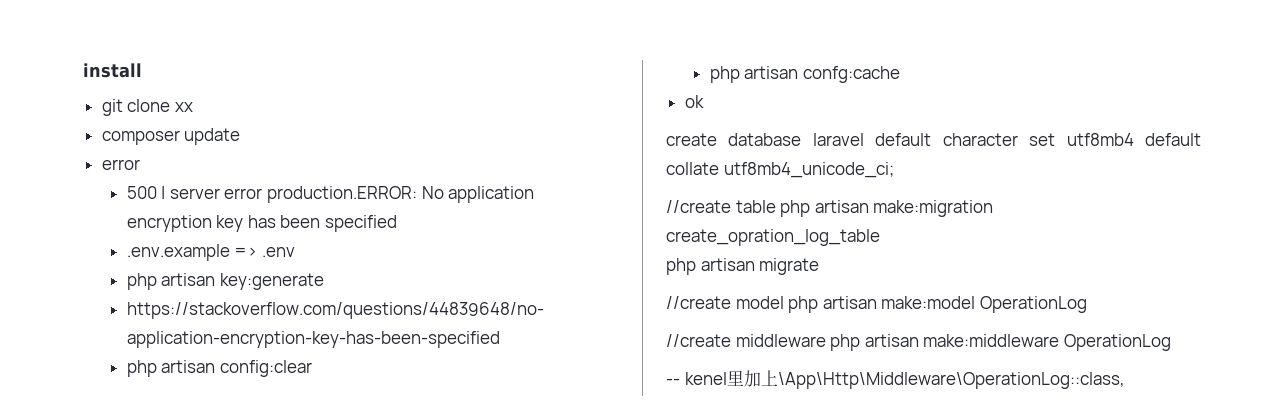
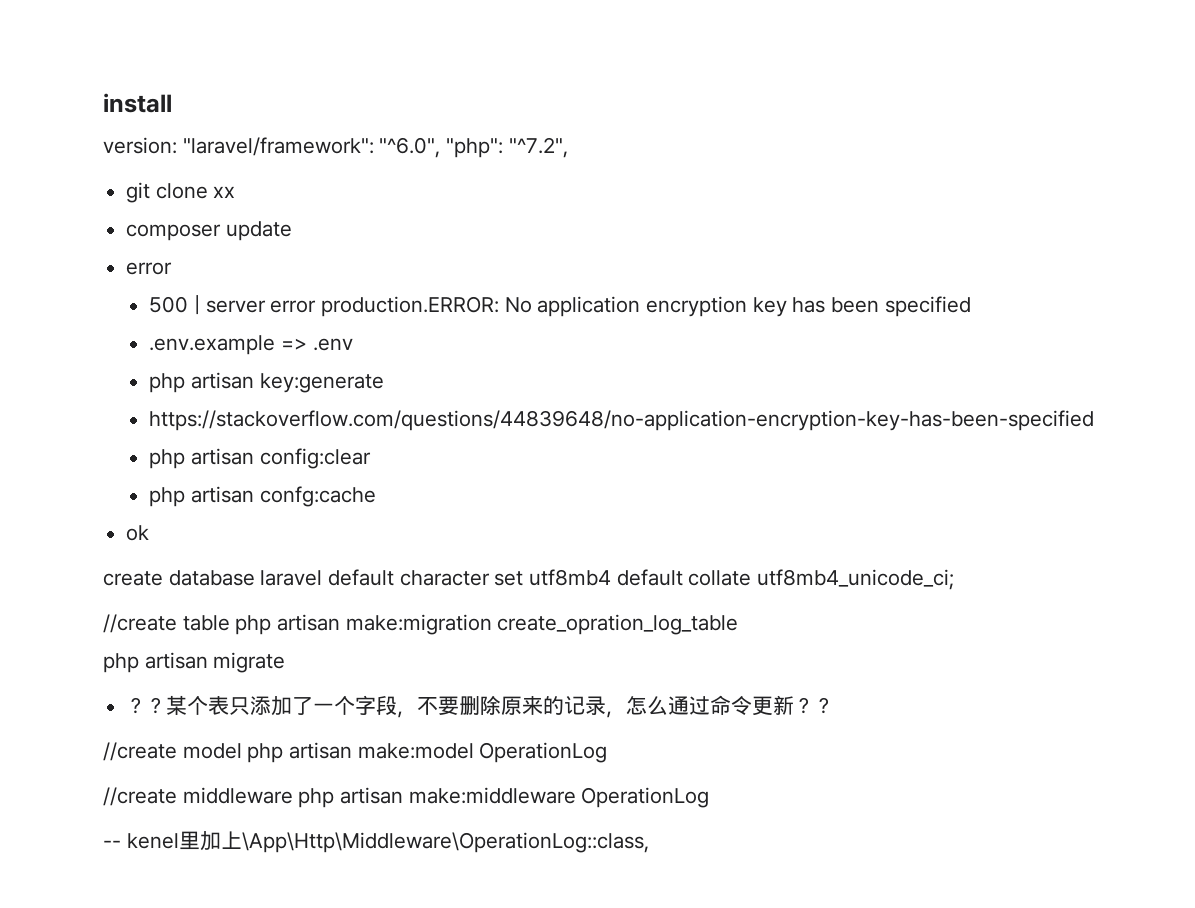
+ version: "laravel/framework": "^6.0", "php": "^7.2",
+ ？？某个表只添加了一个字段，不要删除原来的记录，怎么通过命令更新？？

